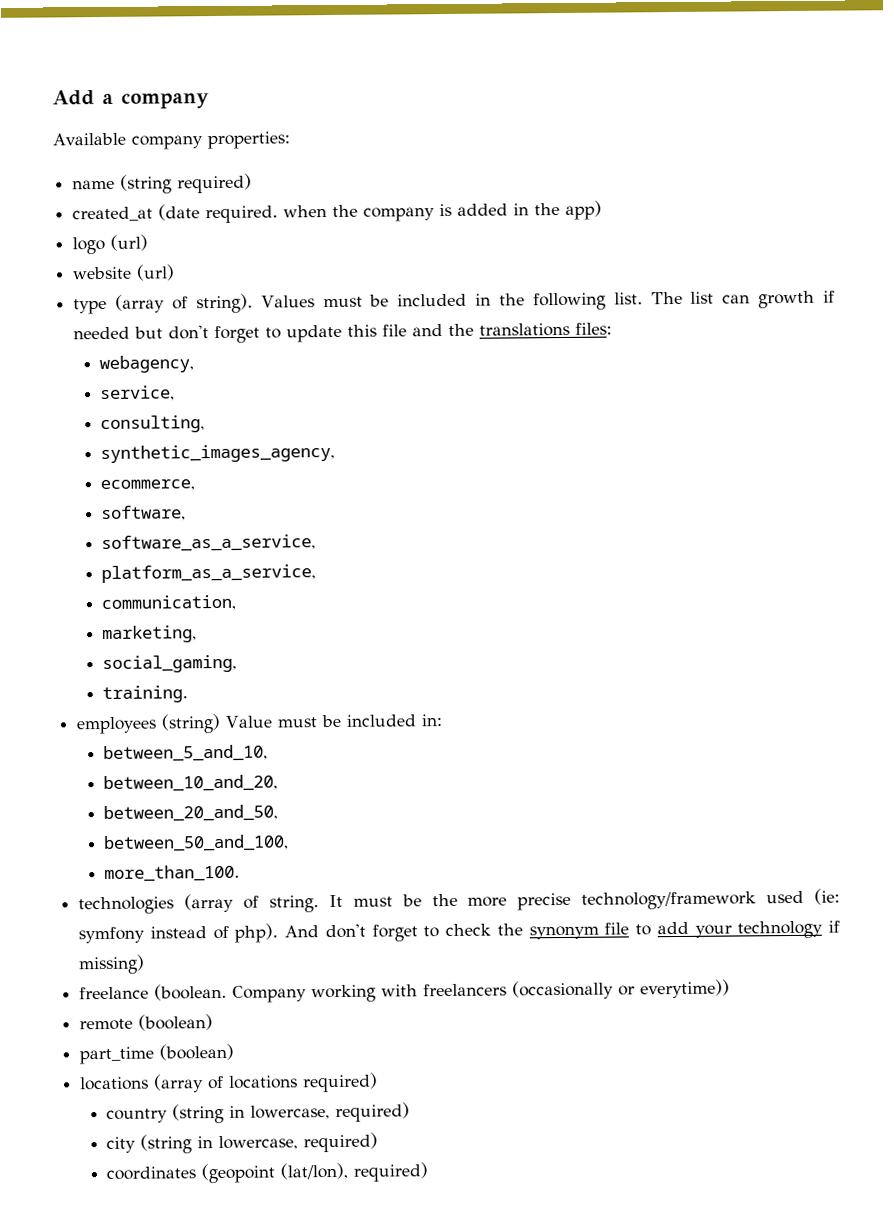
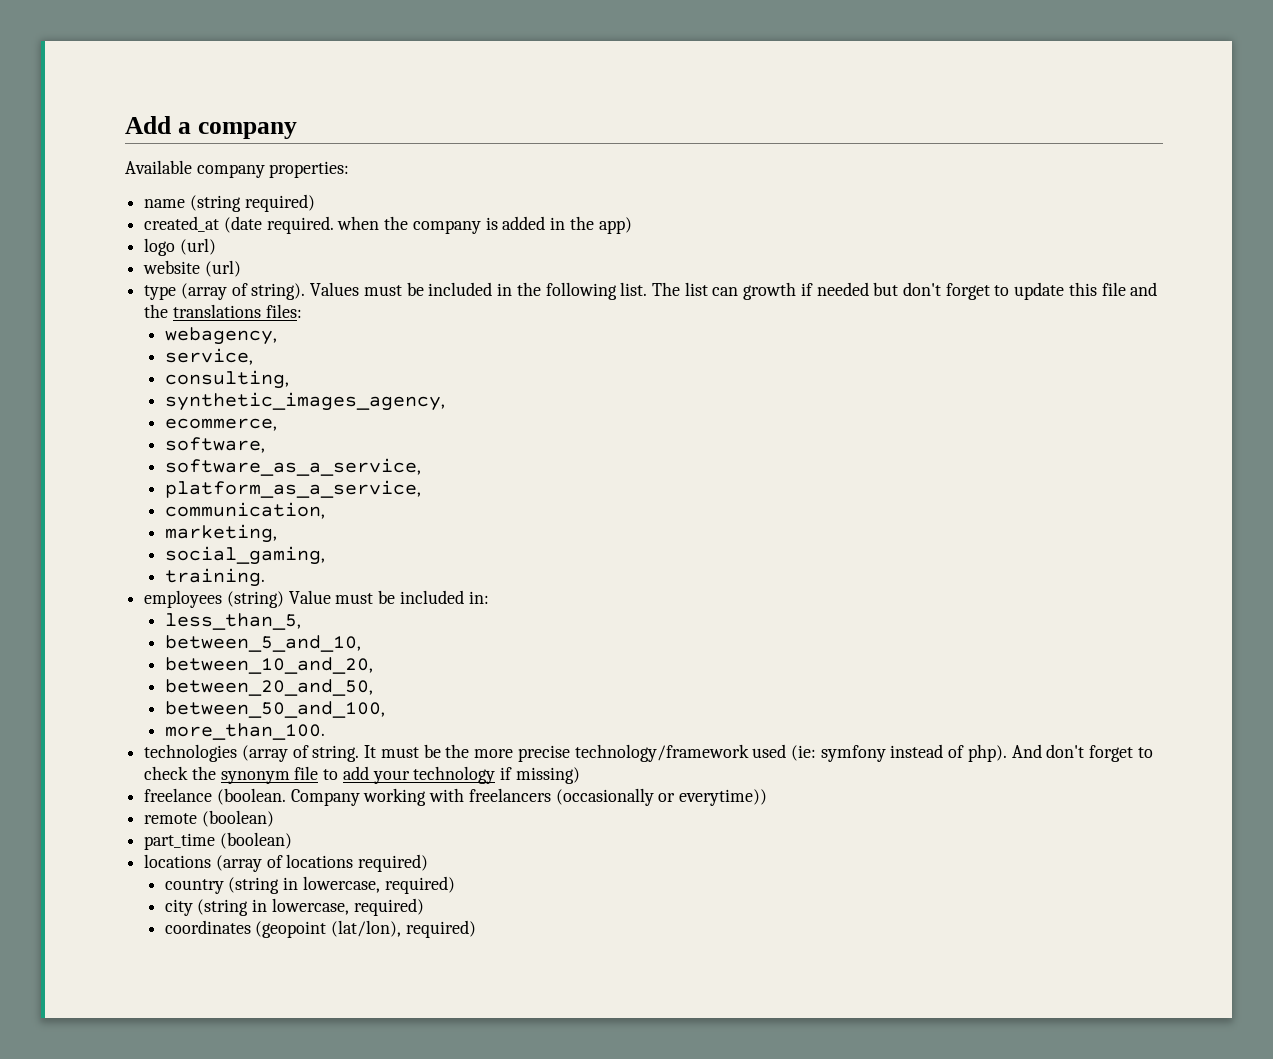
+ less_than_5,

